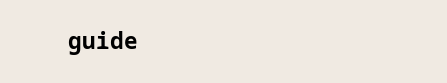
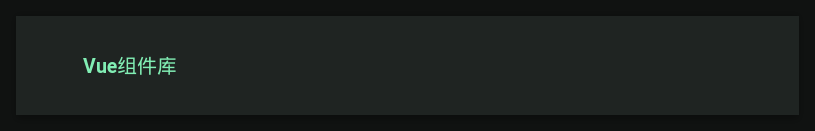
- guide
+ Vue组件库

